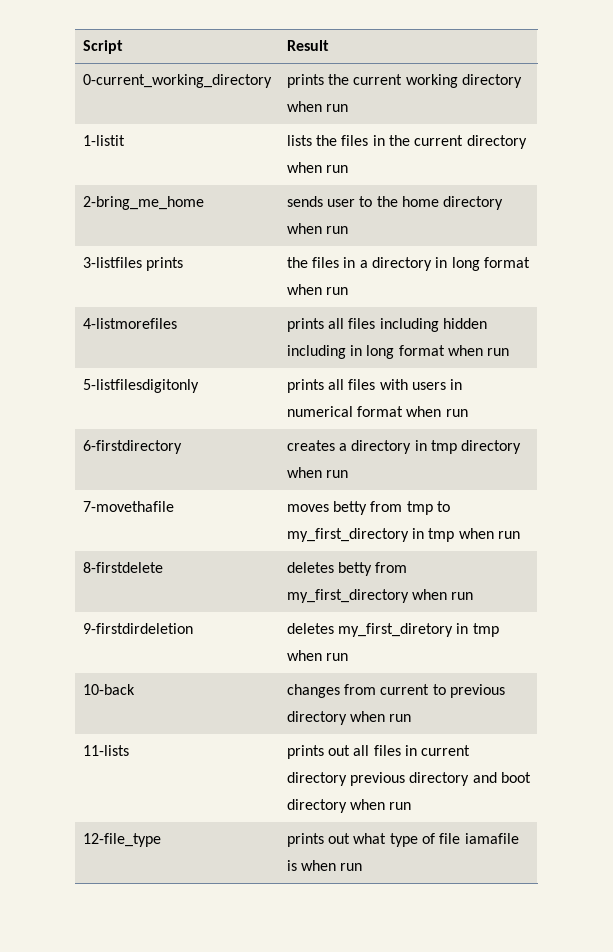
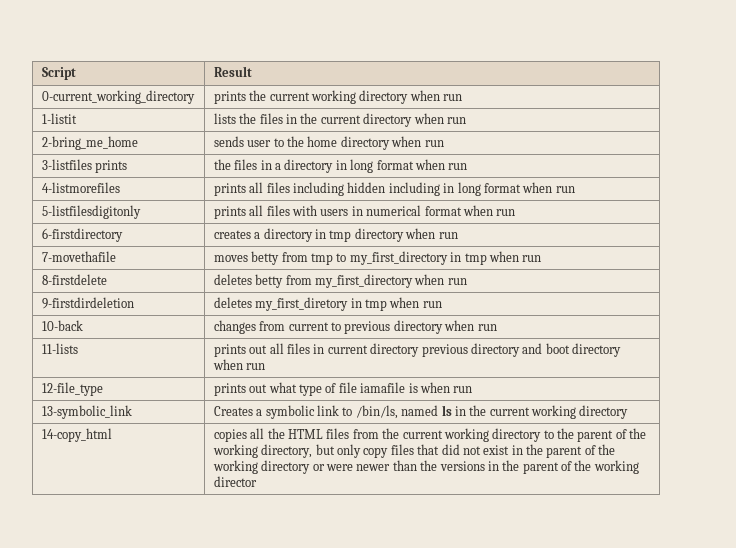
+ 13-symbolic_link | Creates a symbolic link to /bin/ls, named ls in the current working directory
+ 14-copy_html | copies all the HTML files from the current working directory to the parent of the working directory, but only copy files that did not exist in the parent of the working directory or were newer than the versions in the parent of the working director

